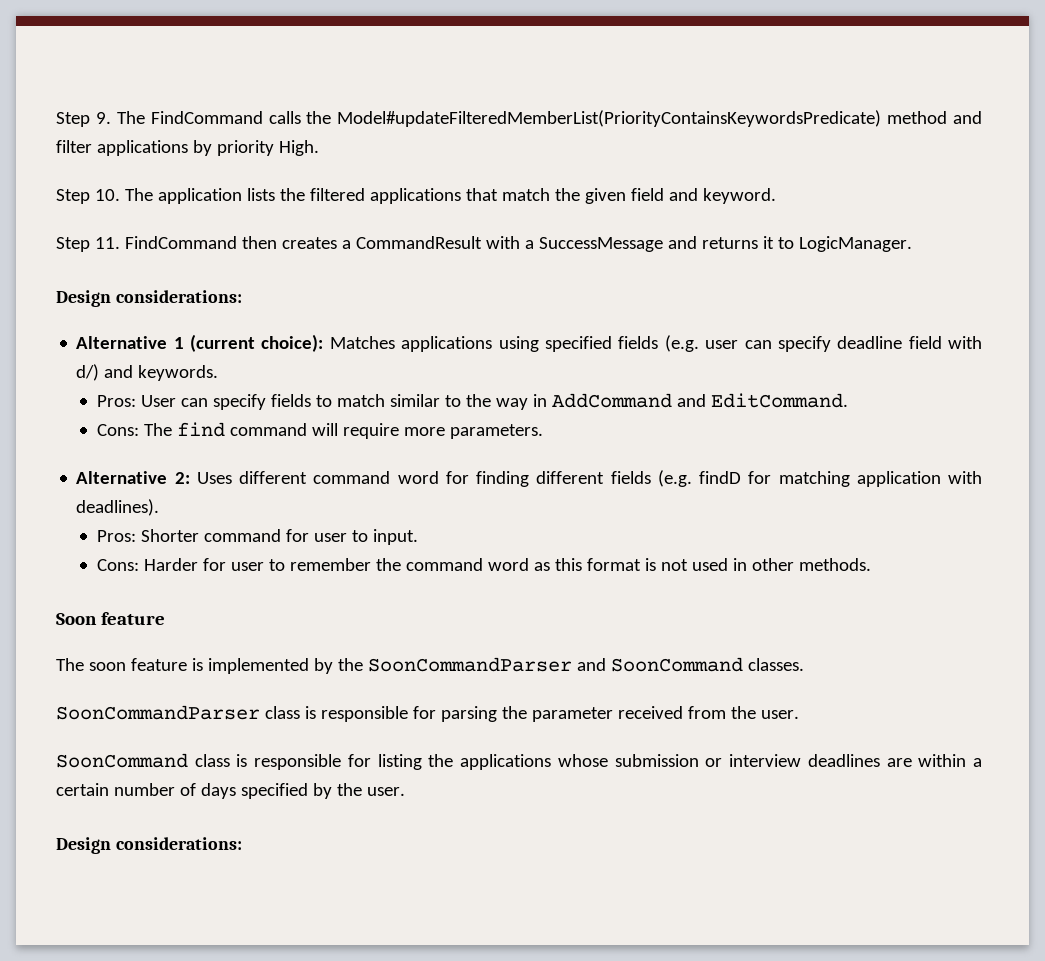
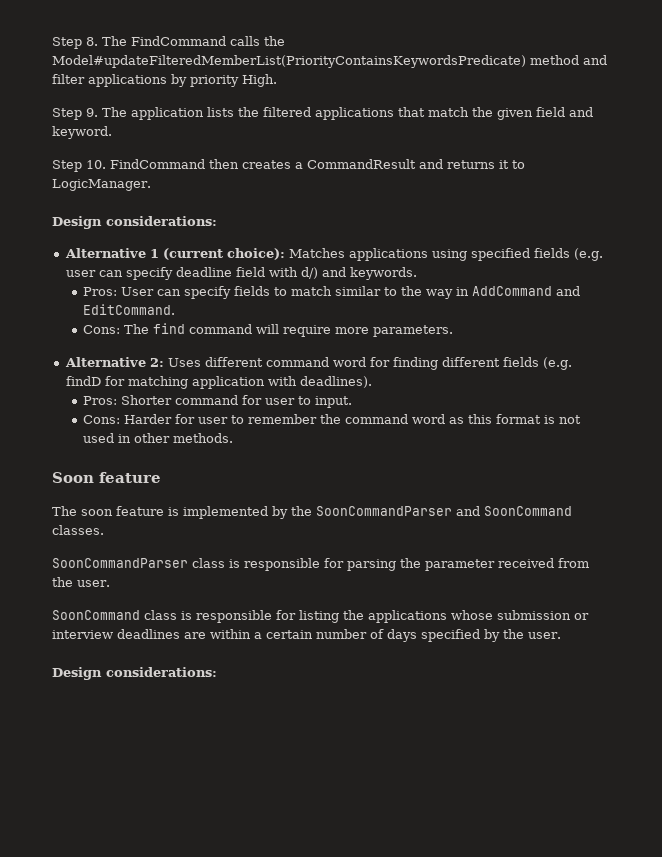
- Step 9. The FindCommand calls the Model#updateFilteredMemberList(PriorityContainsKeywordsPredicate) method and filter applications by priority High.
+ Step 8. The FindCommand calls the Model#updateFilteredMemberList(PriorityContainsKeywordsPredicate) method and filter applications by priority High.
- Step 10. The application lists the filtered applications that match the given field and keyword.
+ Step 9. The application lists the filtered applications that match the given field and keyword.
- Step 11. FindCommand then creates a CommandResult with a SuccessMessage and returns it to LogicManager.
+ Step 10. FindCommand then creates a CommandResult and returns it to LogicManager.

